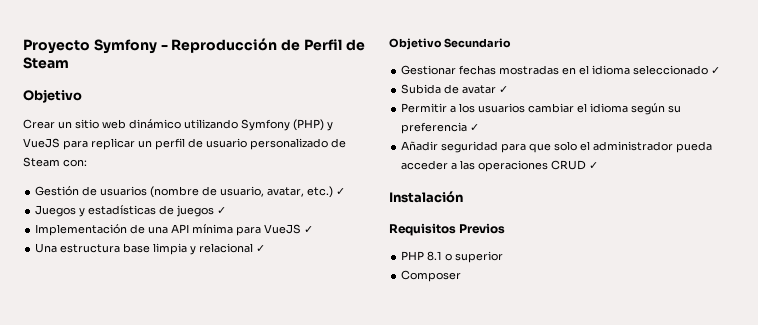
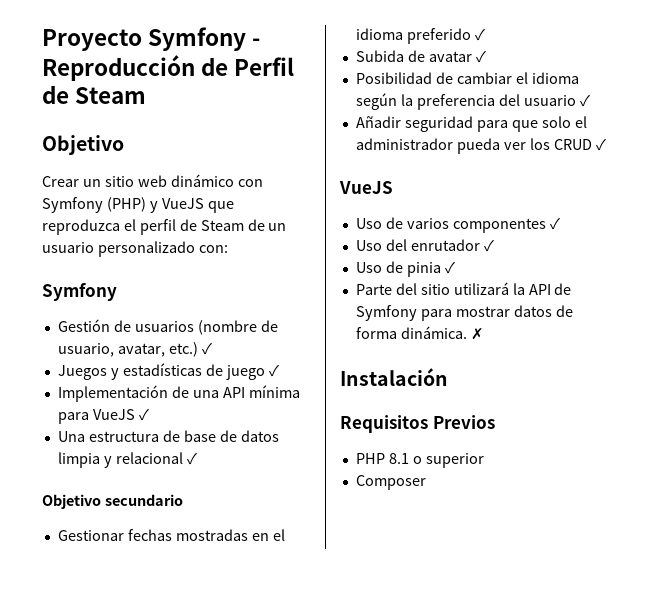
- Crear un sitio web dinámico utilizando Symfony (PHP) y VueJS para replicar un perfil de usuario personalizado de Steam con:
+ Crear un sitio web dinámico con Symfony (PHP) y VueJS que reproduzca el perfil de Steam de un usuario personalizado con:
+ Symfony
- Juegos y estadísticas de juegos ✓
+ Juegos y estadísticas de juego ✓
- Una estructura base limpia y relacional ✓
+ Una estructura de base de datos limpia y relacional ✓
- Objetivo Secundario
+ Objetivo secundario
- Gestionar fechas mostradas en el idioma seleccionado ✓
+ Gestionar fechas mostradas en el idioma preferido ✓
- Permitir a los usuarios cambiar el idioma según su preferencia ✓
+ Posibilidad de cambiar el idioma según la preferencia del usuario ✓
- Añadir seguridad para que solo el administrador pueda acceder a las operaciones CRUD ✓
+ Añadir seguridad para que solo el administrador pueda ver los CRUD ✓
+ VueJS
+ Uso de varios componentes ✓
+ Uso del enrutador ✓
+ Uso de pinia ✓
+ Parte del sitio utilizará la API de Symfony para mostrar datos de forma dinámica. ✗

